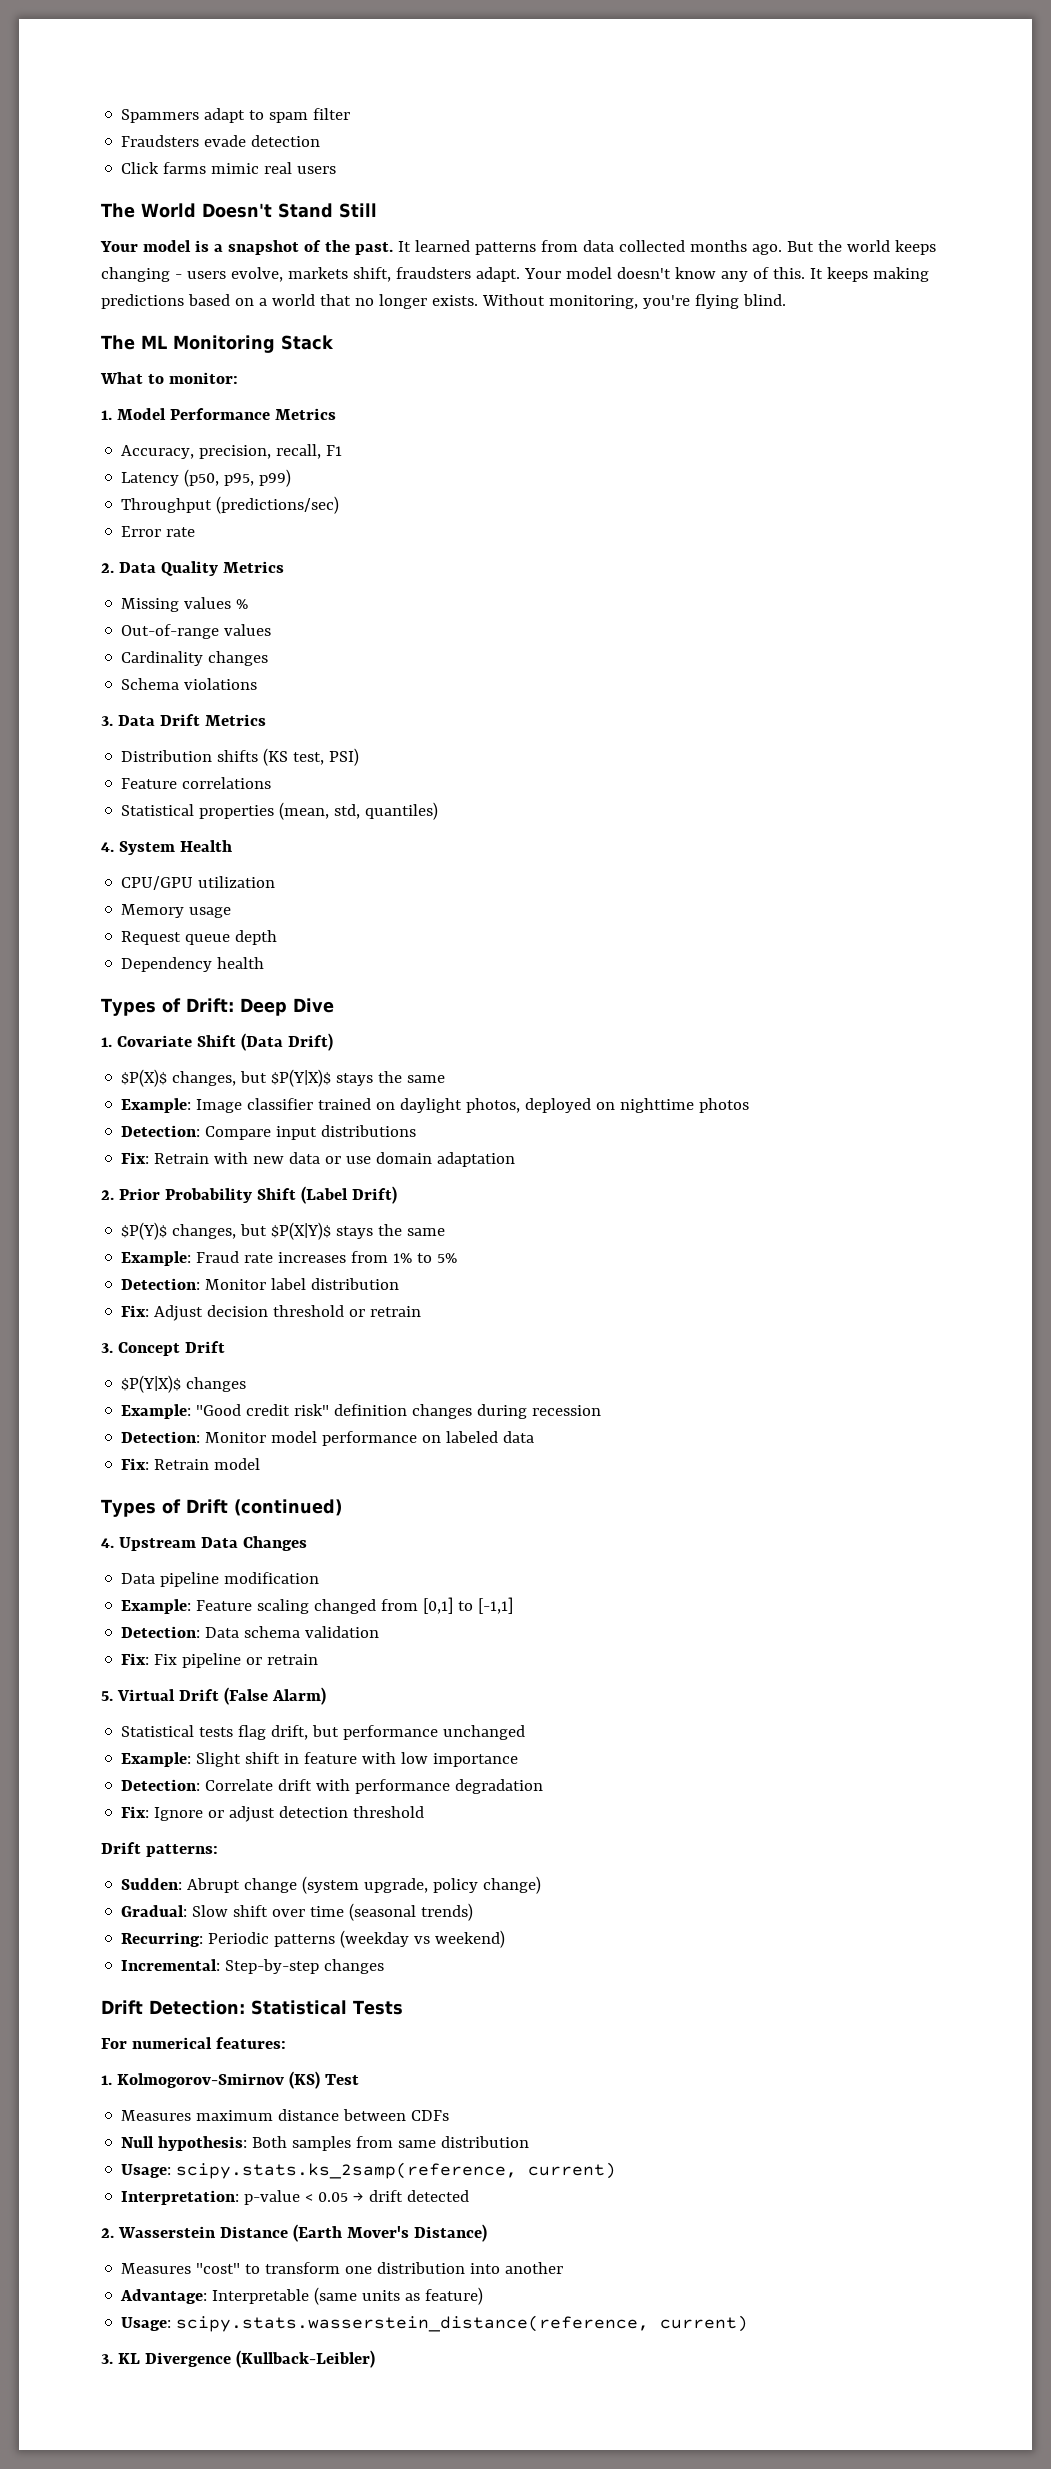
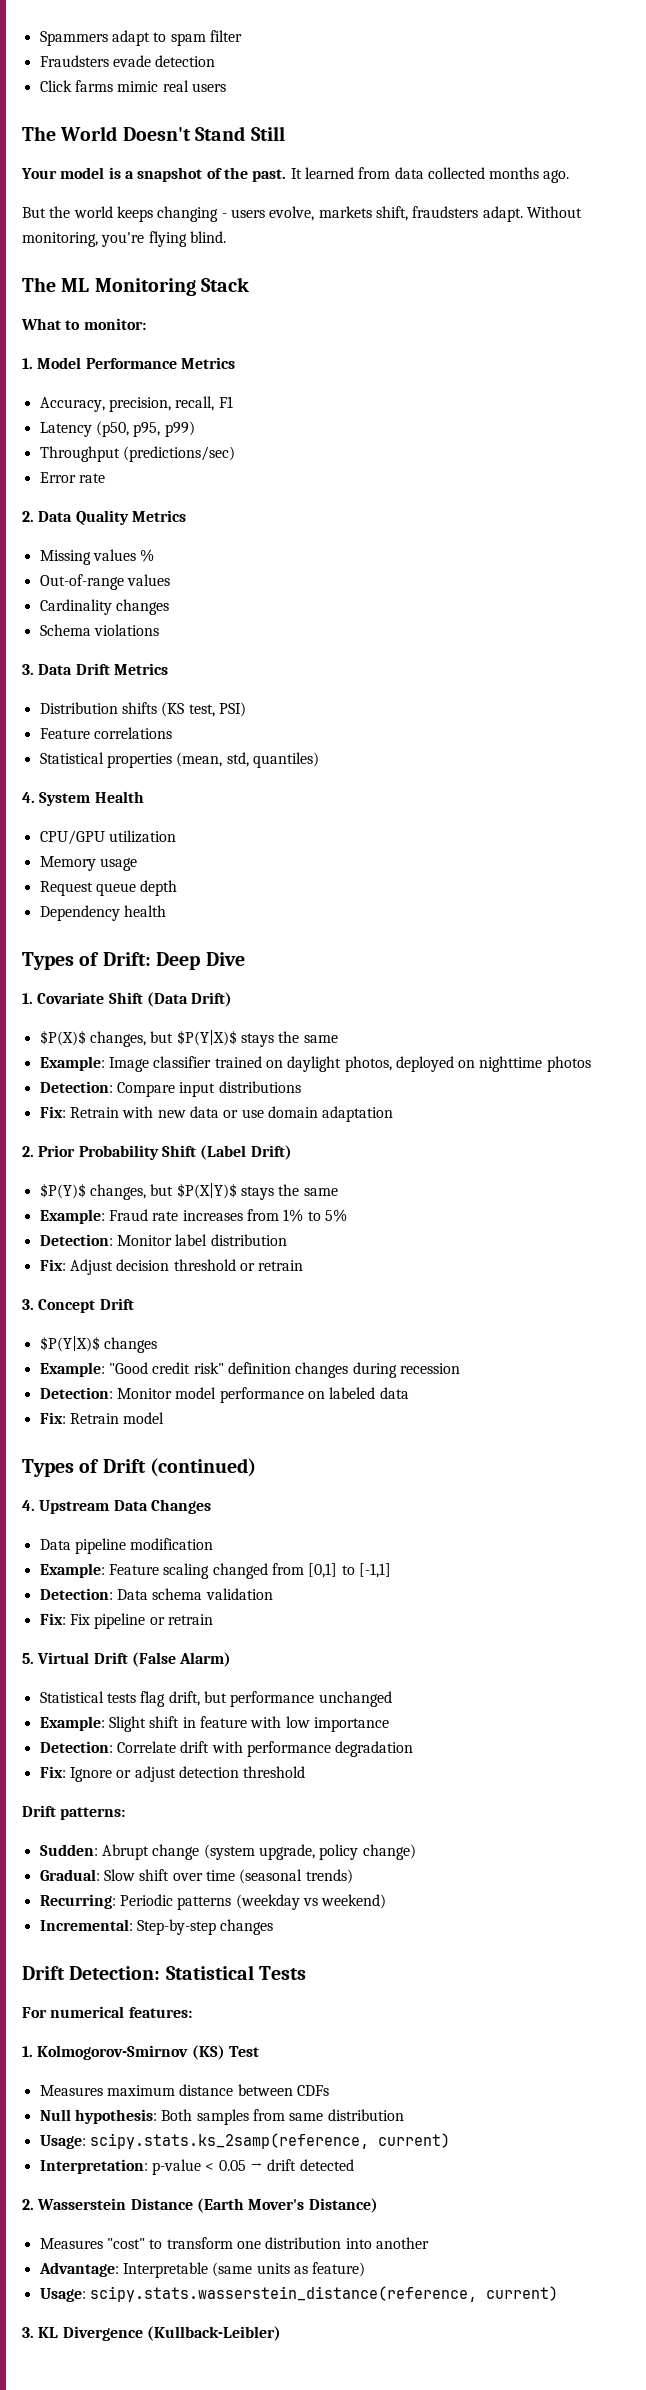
- It learned patterns from data collected months ago. But the world keeps changing - users evolve, markets shift, fraudsters adapt.
+ It learned from data collected months ago.
+ But the world keeps changing - users evolve, markets shift, fraudsters adapt.
- Your model doesn't know any of this. It keeps making predictions based on a world that no longer exists.

